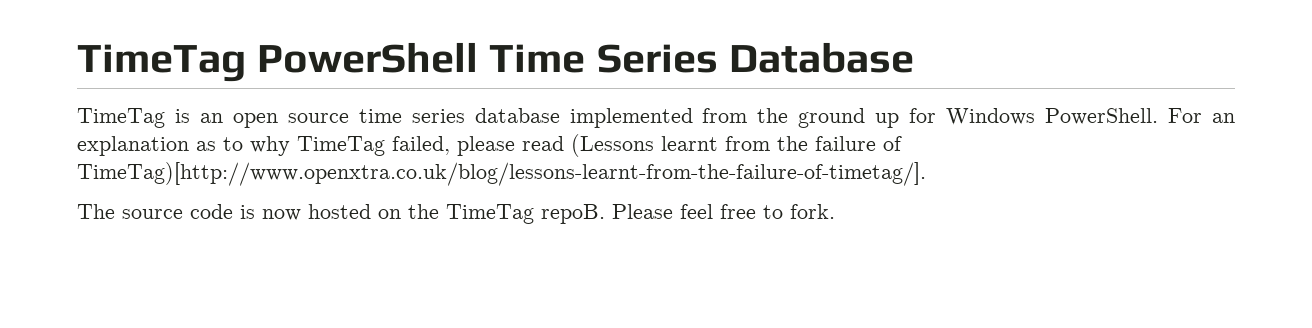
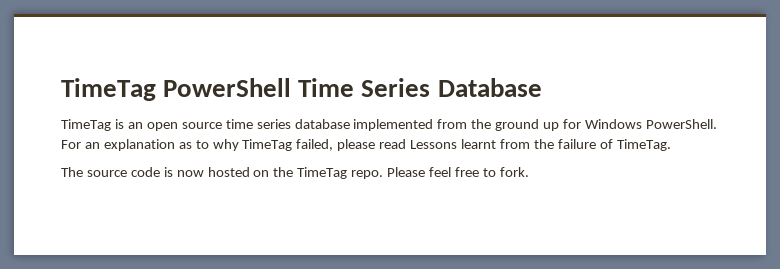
- For an explanation as to why TimeTag failed, please read (Lessons learnt from the failure of TimeTag)[http://www.openxtra.co.uk/blog/lessons-learnt-from-the-failure-of-timetag/].
+ For an explanation as to why TimeTag failed, please read Lessons learnt from the failure of TimeTag.
- The source code is now hosted on the TimeTag repoB.
+ The source code is now hosted on the TimeTag repo.

